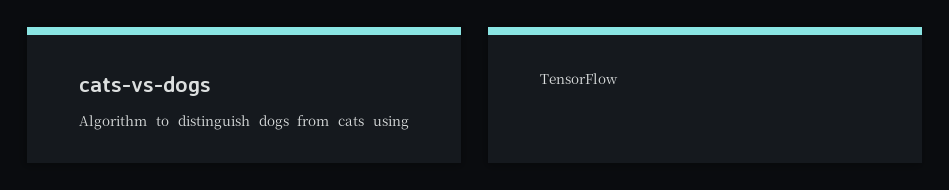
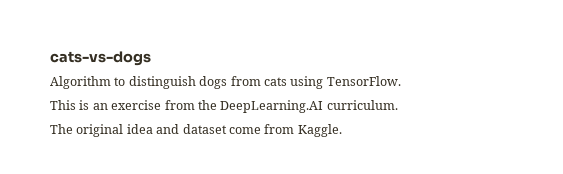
- Algorithm to distinguish dogs from cats using TensorFlow
+ Algorithm to distinguish dogs from cats using TensorFlow.
+ This is an exercise from the DeepLearning.AI curriculum.
+ The original idea and dataset come from Kaggle.

